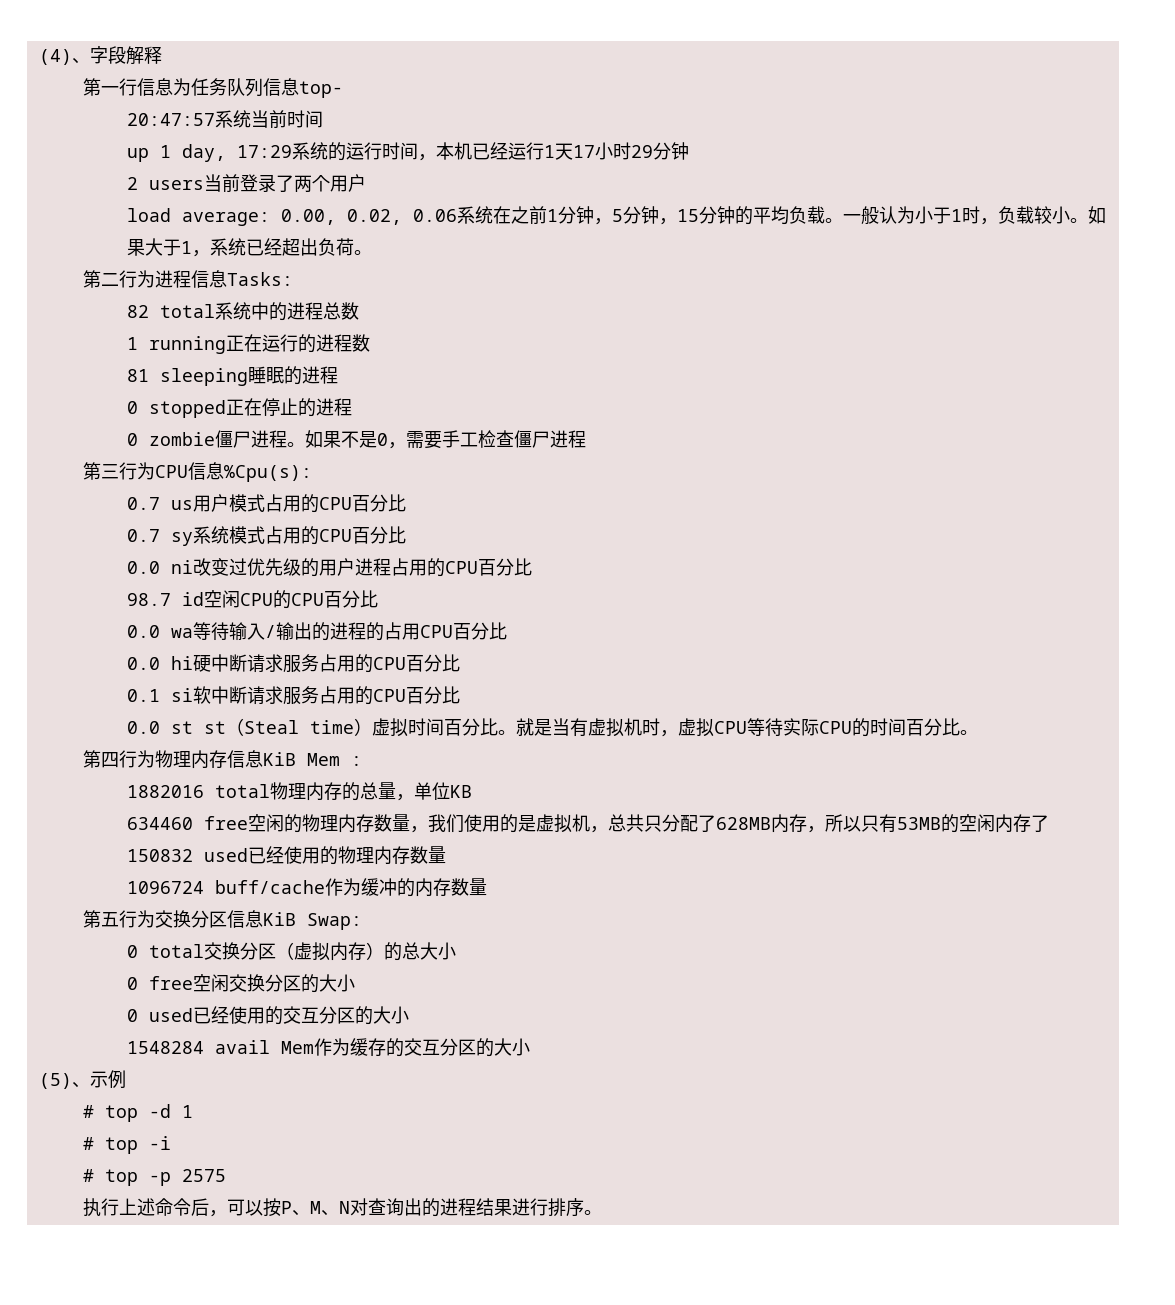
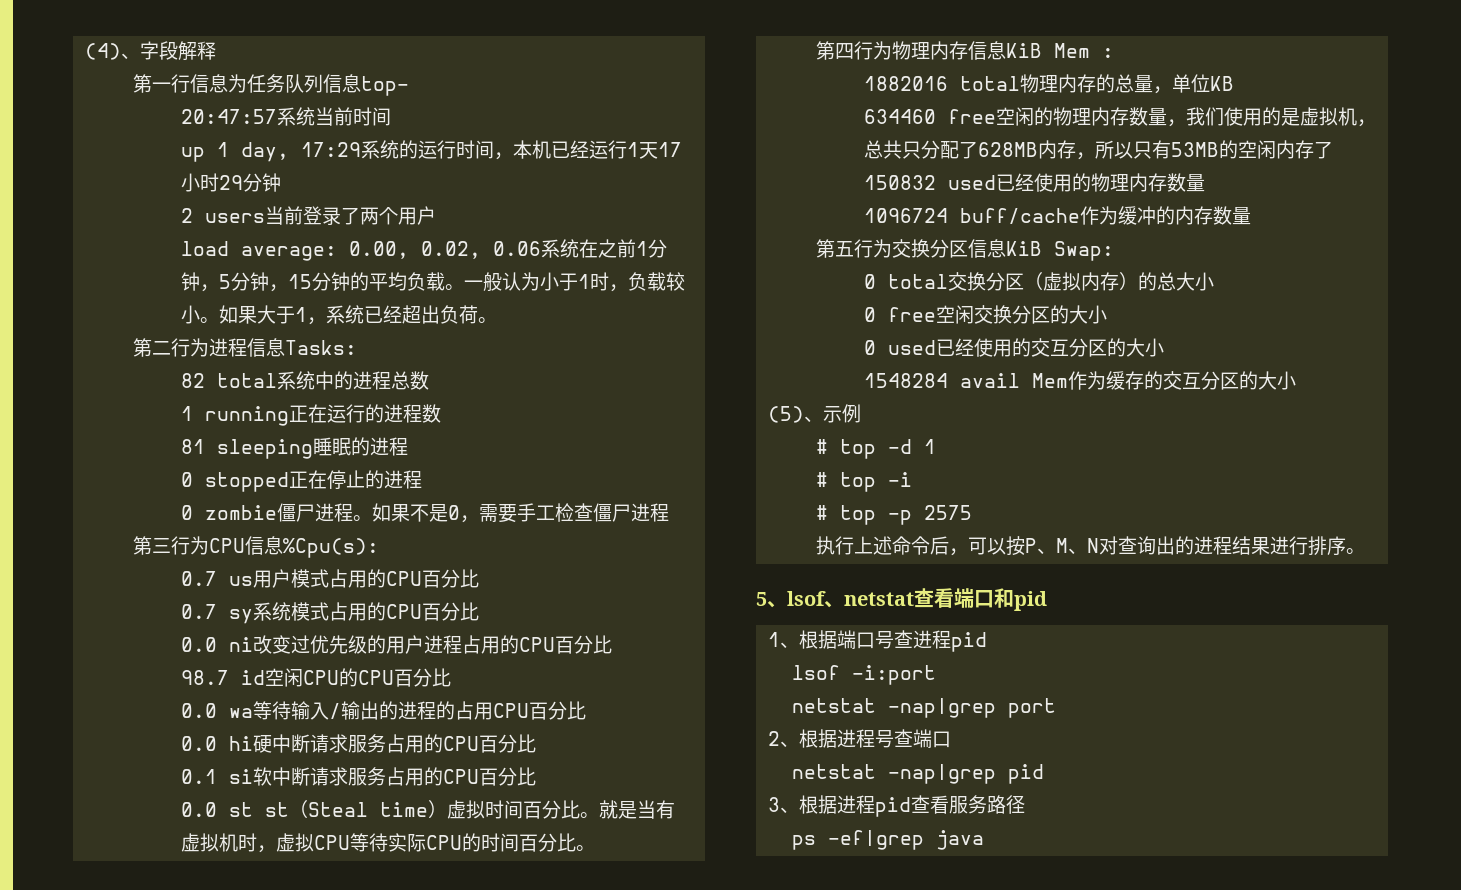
+ 5、lsof、netstat查看端口和pid
+ 1、根据端口号查进程pid
+ lsof -i:port
+ netstat -nap|grep port
+ 2、根据进程号查端口
+ netstat -nap|grep pid
+ 3、根据进程pid查看服务路径
+ ps -ef|grep java

